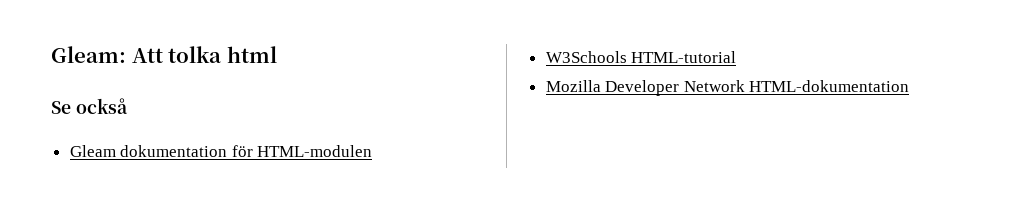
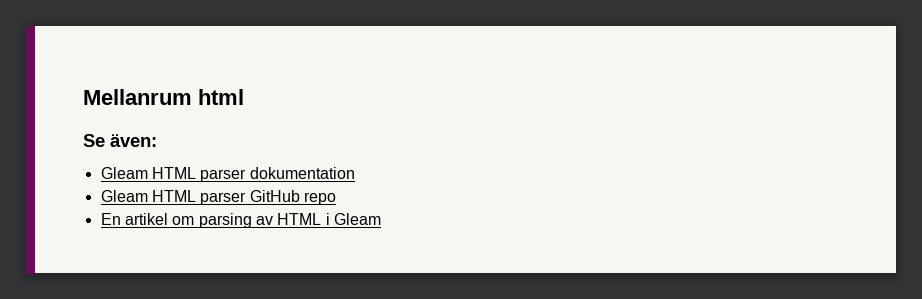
- Gleam: Att tolka html
+ Mellanrum html
- Se också
- Gleam dokumentation för HTML-modulen
- W3Schools HTML-tutorial
- Mozilla Developer Network HTML-dokumentation
+ Se även:
+ Gleam HTML parser dokumentation
+ Gleam HTML parser GitHub repo
+ En artikel om parsing av HTML i Gleam

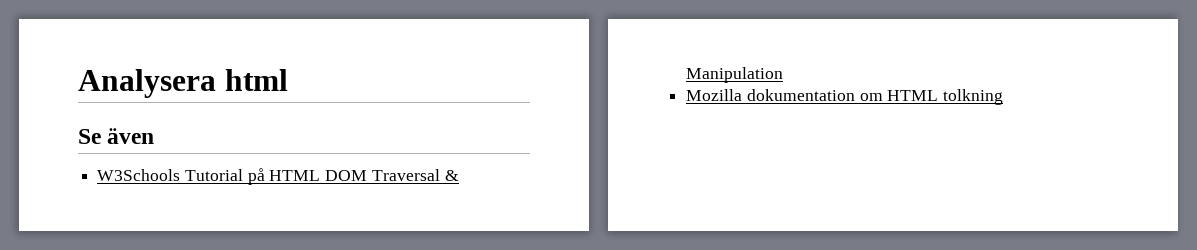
- Mellanrum html
+ Analysera html
- Se även:
- Gleam HTML parser dokumentation
- Gleam HTML parser GitHub repo
- En artikel om parsing av HTML i Gleam
+ Se även
+ W3Schools Tutorial på HTML DOM Traversal & Manipulation
+ Mozilla dokumentation om HTML tolkning

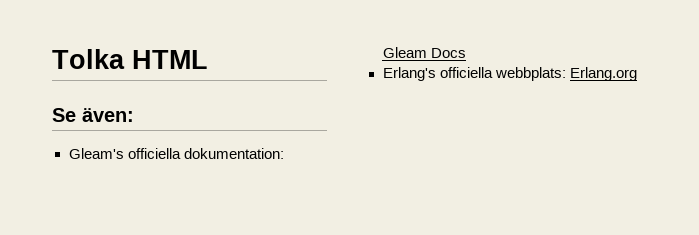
- Analysera html
+ Tolka HTML
- Se även
- W3Schools Tutorial på HTML DOM Traversal & Manipulation
- Mozilla dokumentation om HTML tolkning
+ Se även:
+ Gleam's officiella dokumentation: Gleam Docs
+ Erlang's officiella webbplats: Erlang.org

